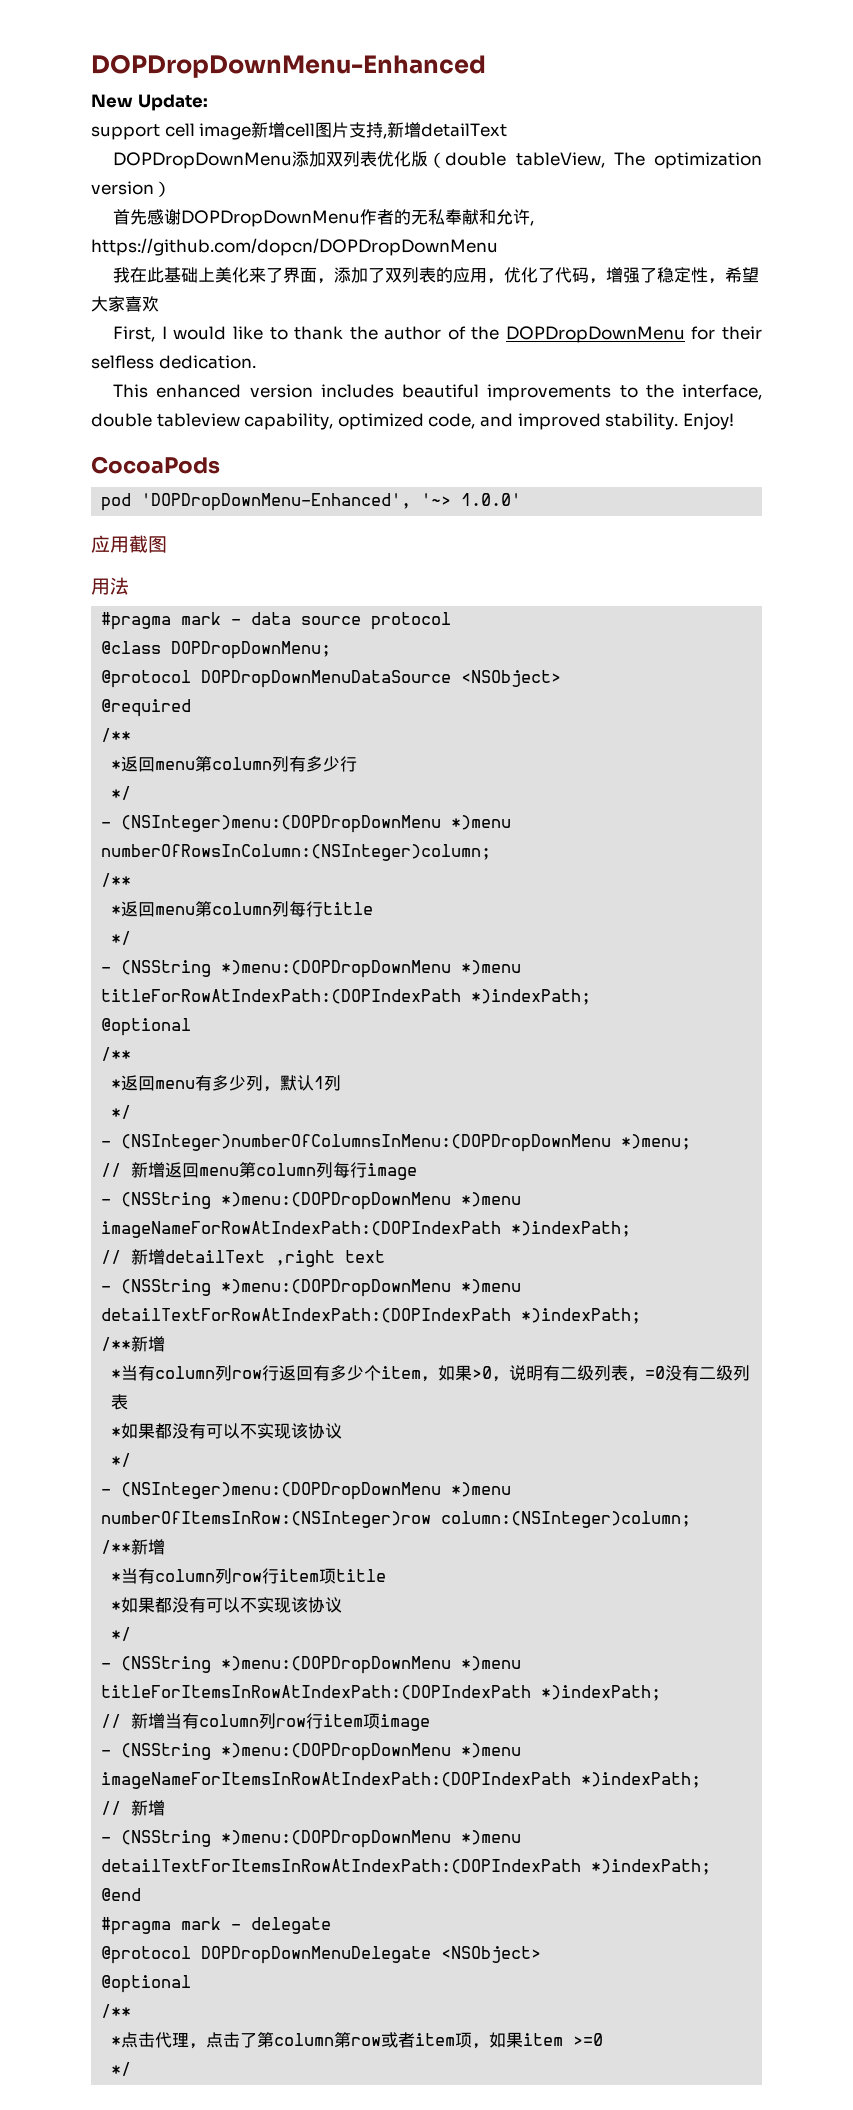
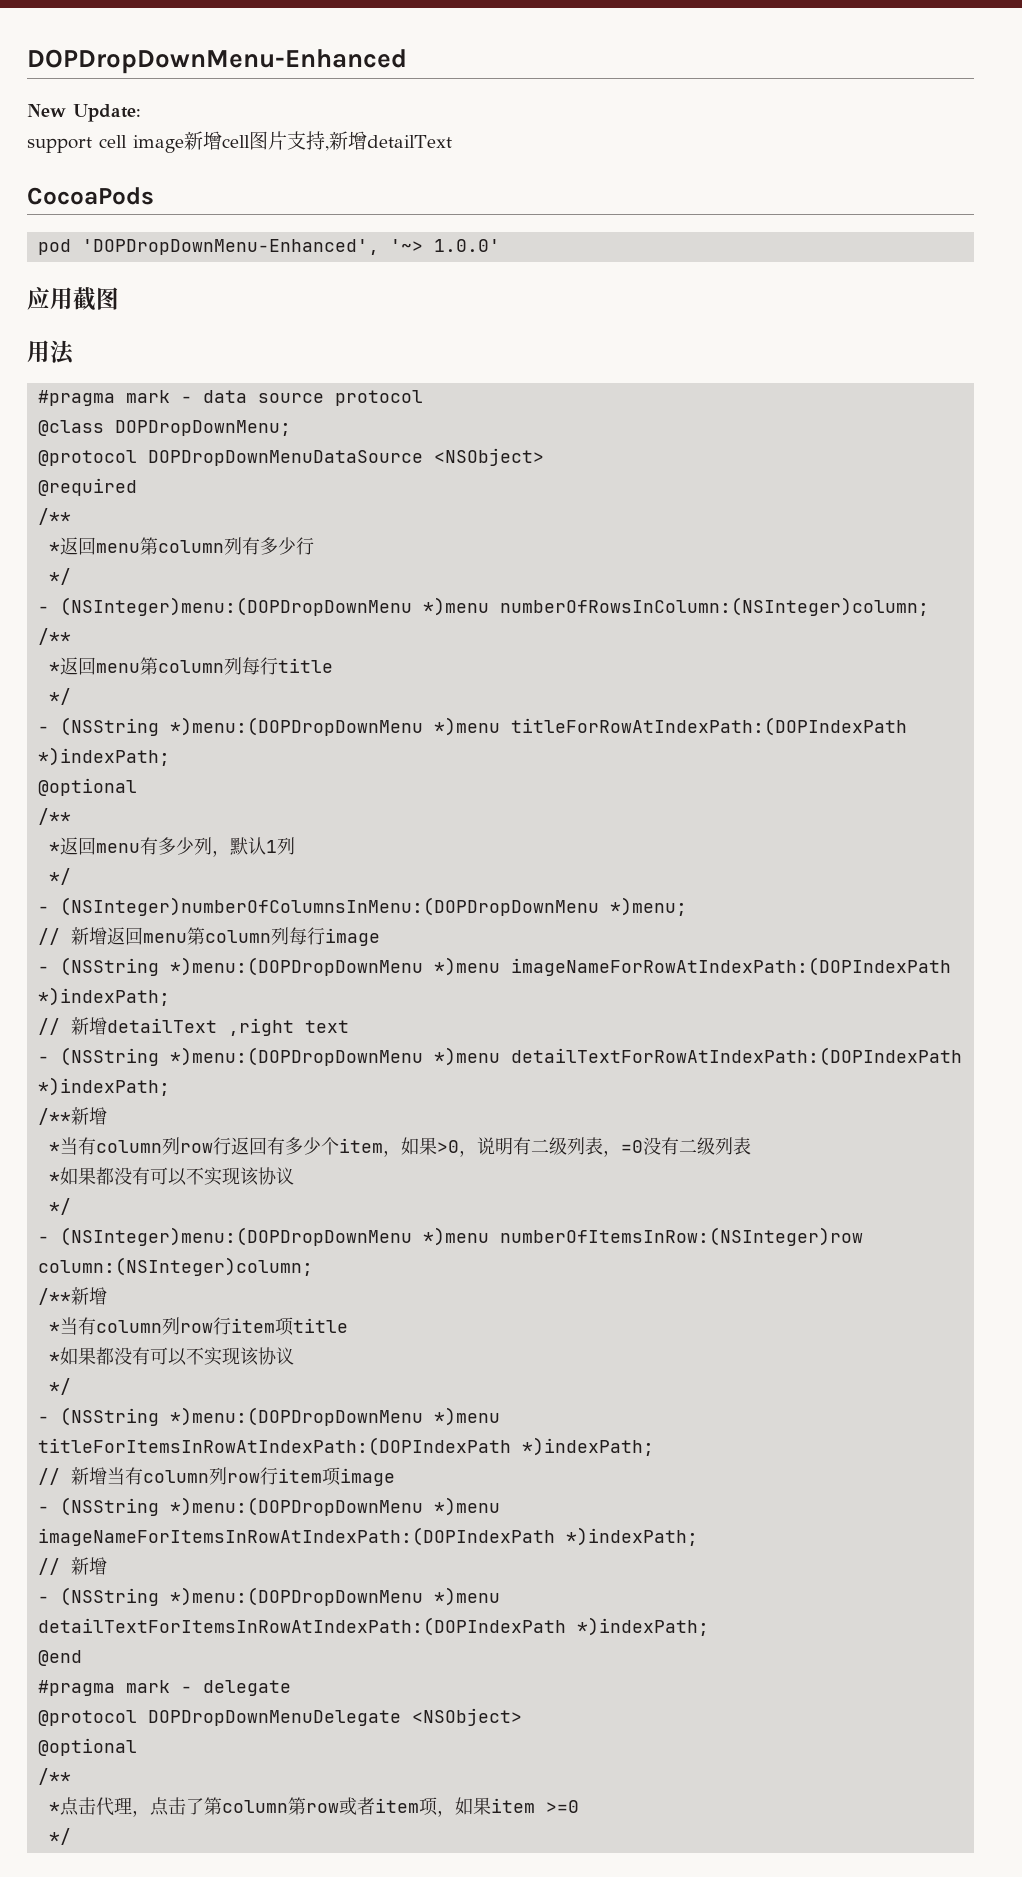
- DOPDropDownMenu添加双列表优化版（double tableView, The optimization version）
- 首先感谢DOPDropDownMenu作者的无私奉献和允许, https://github.com/dopcn/DOPDropDownMenu
- 我在此基础上美化来了界面，添加了双列表的应用，优化了代码，增强了稳定性，希望大家喜欢
- First, I would like to thank the author of the DOPDropDownMenu for their selfless dedication.
- This enhanced version includes beautiful improvements to the interface, double tableview capability, optimized code, and improved stability. Enjoy!

